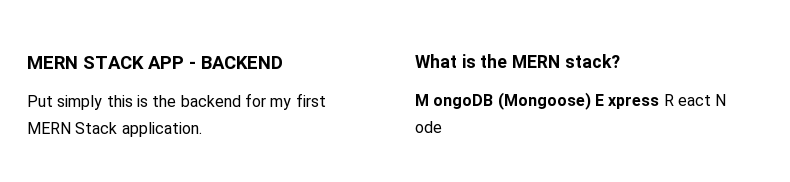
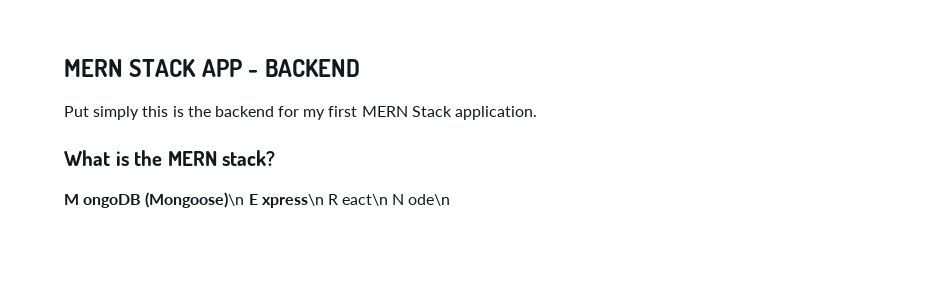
- M ongoDB (Mongoose) E xpress R eact N ode
+ M ongoDB (Mongoose)\n E xpress\n R eact\n N ode\n

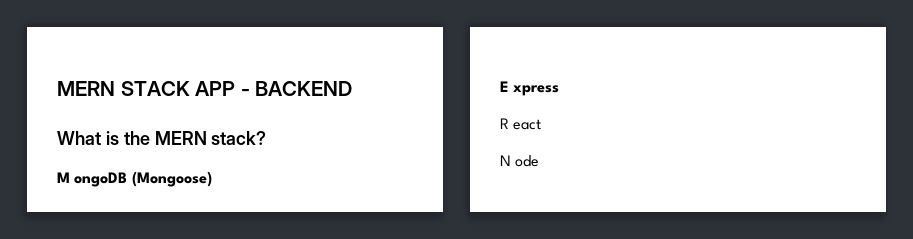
- Put simply this is the backend for my first MERN Stack application.
- M ongoDB (Mongoose)\n E xpress\n R eact\n N ode\n
+ M ongoDB (Mongoose)
+ E xpress
+ R eact
+ N ode

